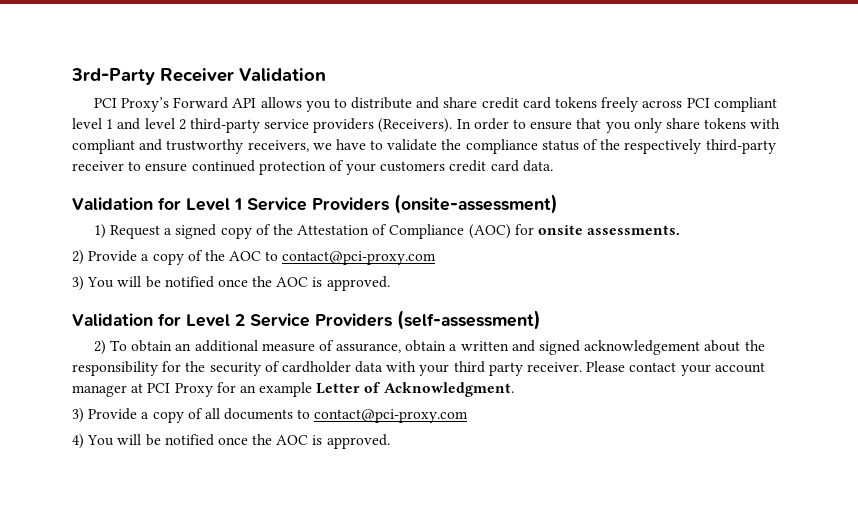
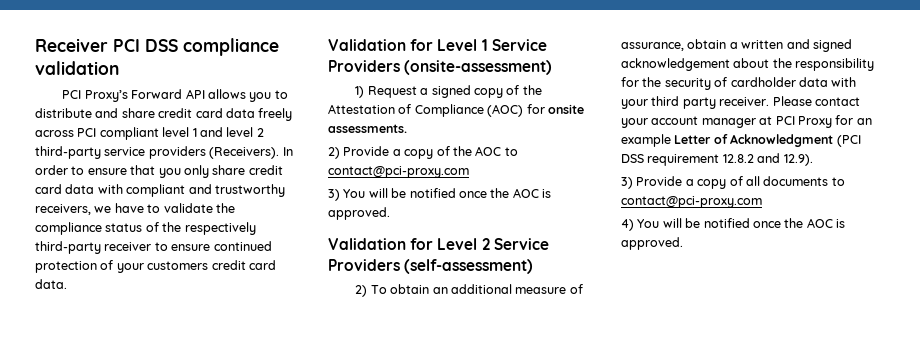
- 3rd-Party Receiver Validation
+ Receiver PCI DSS compliance validation
- PCI Proxy’s Forward API allows you to distribute and share credit card tokens freely across PCI compliant level 1 and level 2 third-party service providers (Receivers).
+ PCI Proxy’s Forward API allows you to distribute and share credit card data freely across PCI compliant level 1 and level 2 third-party service providers (Receivers).
- In order to ensure that you only share tokens with compliant and trustworthy receivers, we have to validate the compliance status of the respectively third-party receiver to ensure continued protection of your customers credit card data.
+ In order to ensure that you only share credit card data with compliant and trustworthy receivers, we have to validate the compliance status of the respectively third-party receiver to ensure continued protection of your customers credit card data.
- Please contact your account manager at PCI Proxy for an example Letter of Acknowledgment.
+ Please contact your account manager at PCI Proxy for an example Letter of Acknowledgment (PCI DSS requirement 12.8.2 and 12.9).

